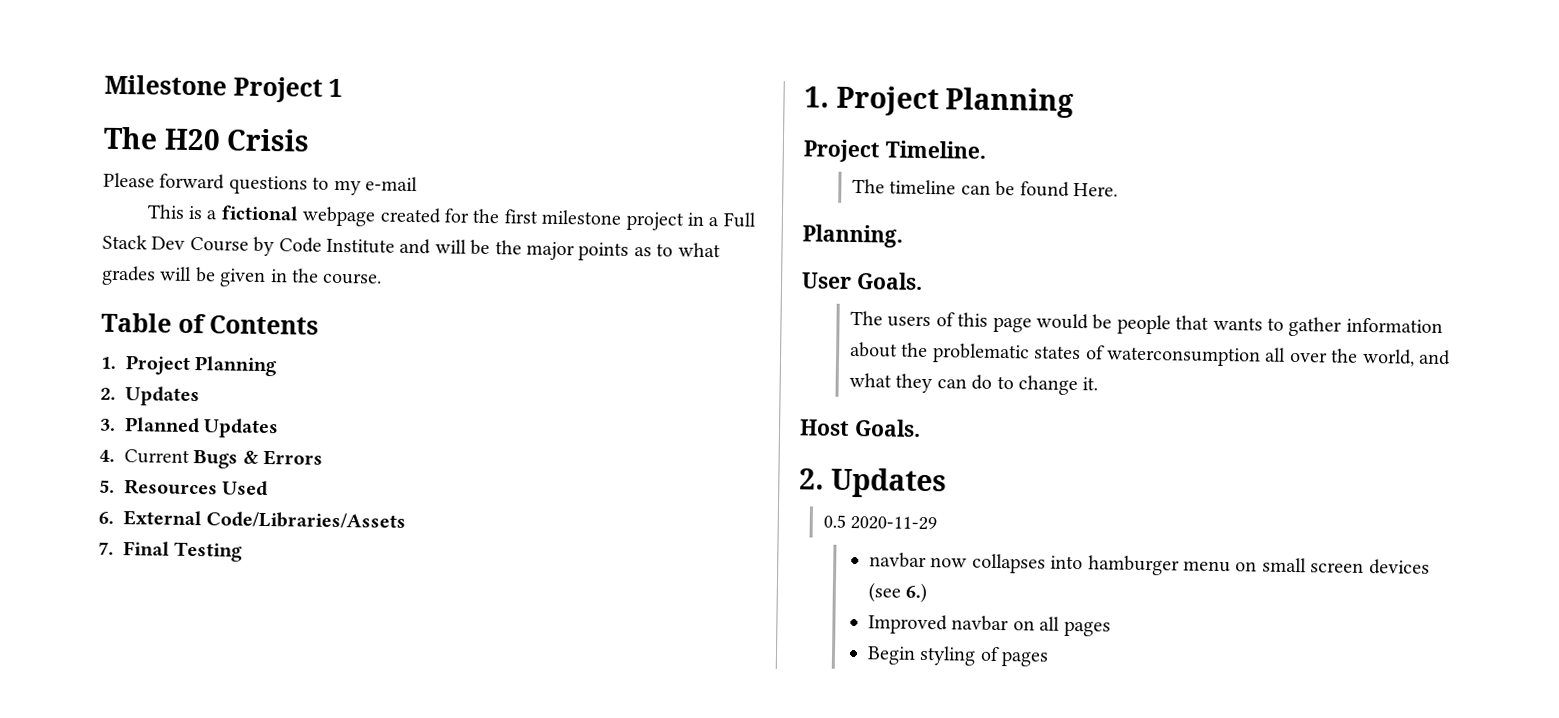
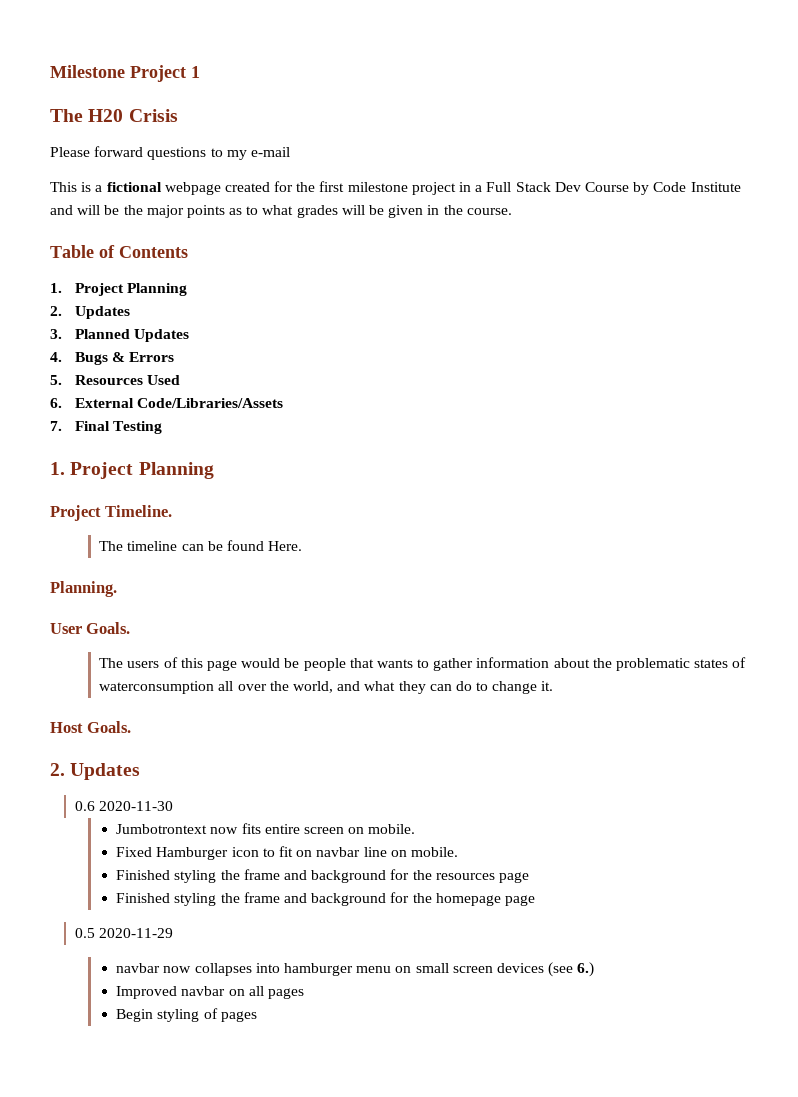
- 4. Current Bugs & Errors
+ 4. Bugs & Errors
+ 0.6 2020-11-30
+ Jumbotrontext now fits entire screen on mobile.
+ Fixed Hamburger icon to fit on navbar line on mobile.
+ Finished styling the frame and background for the resources page
+ Finished styling the frame and background for the homepage page

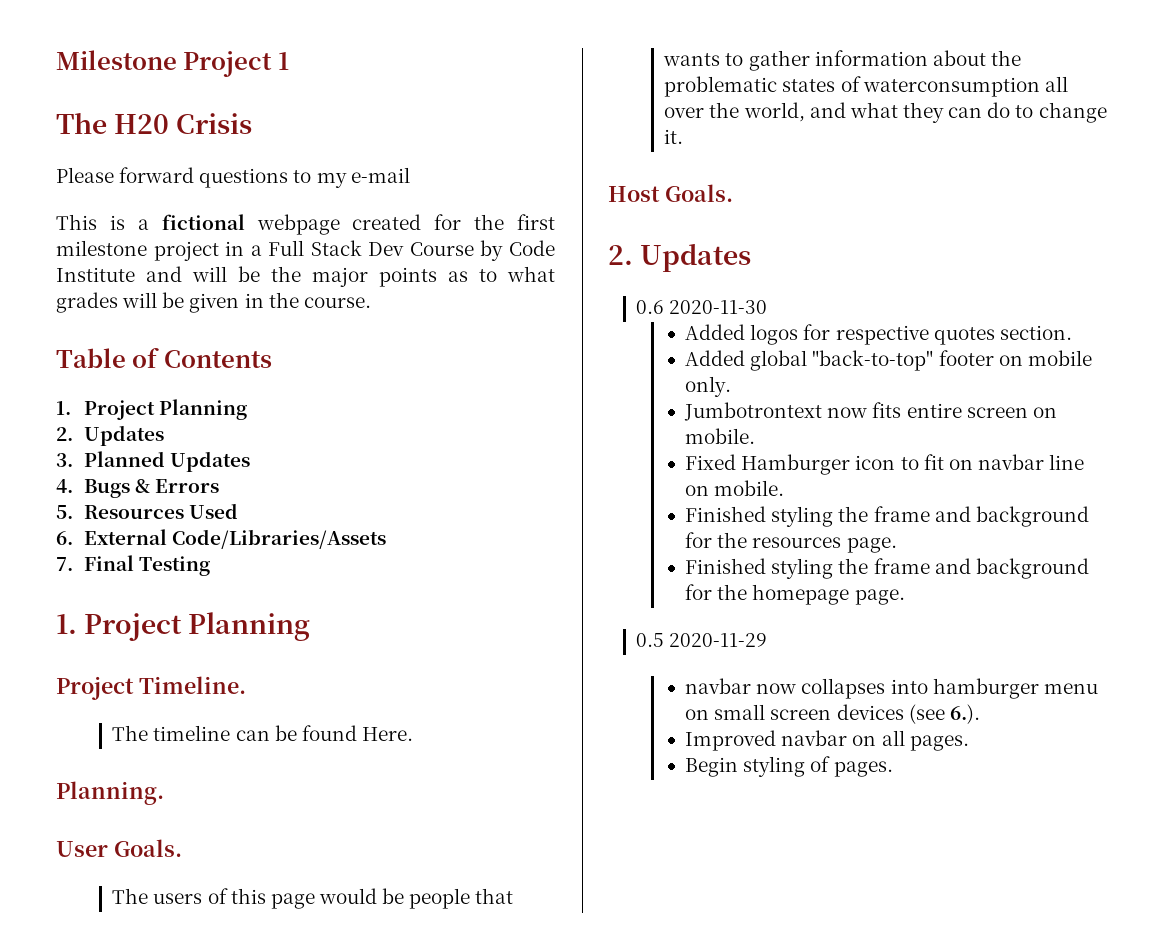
+ Added logos for respective quotes section.
+ Added global "back-to-top" footer on mobile only.
- Finished styling the frame and background for the resources page
+ Finished styling the frame and background for the resources page.
- Finished styling the frame and background for the homepage page
+ Finished styling the frame and background for the homepage page.
- navbar now collapses into hamburger menu on small screen devices (see 6.)
+ navbar now collapses into hamburger menu on small screen devices (see 6.).
- Improved navbar on all pages
+ Improved navbar on all pages.
- Begin styling of pages
+ Begin styling of pages.

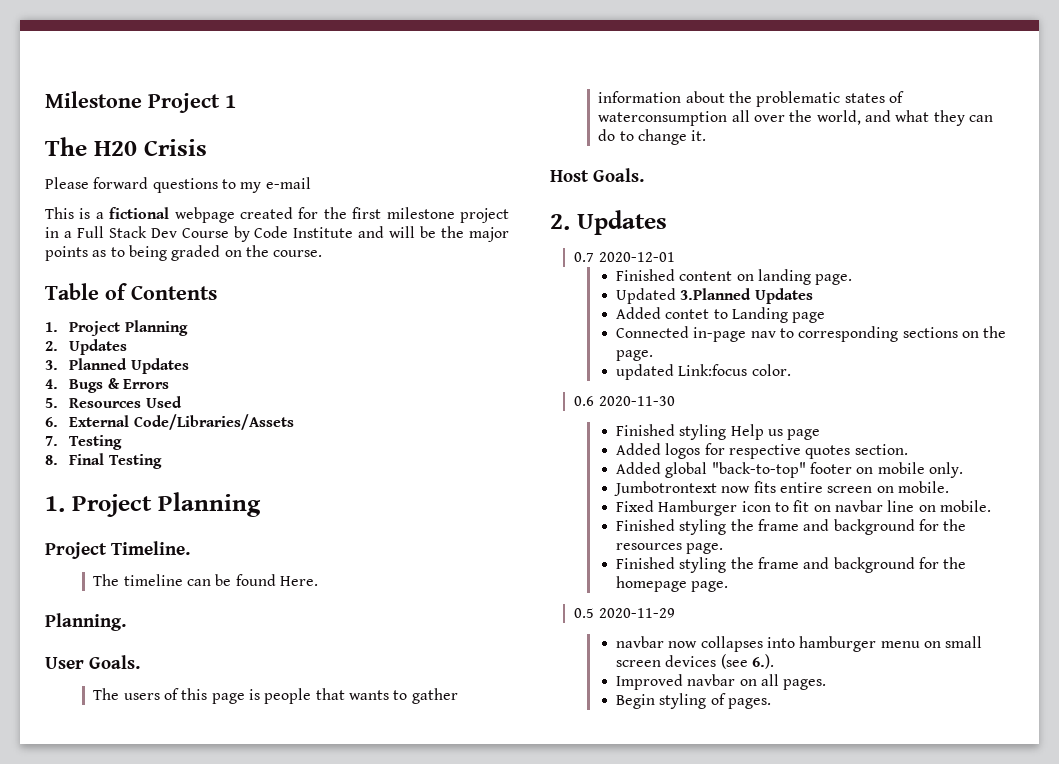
- This is a fictional webpage created for the first milestone project in a Full Stack Dev Course by Code Institute and will be the major points as to what grades will be given in the course.
+ This is a fictional webpage created for the first milestone project in a Full Stack Dev Course by Code Institute and will be the major points as to being graded on the course.
- 7. Final Testing
+ 7. Testing
+ 8. Final Testing
- The users of this page would be people that wants to gather information about the problematic states of waterconsumption all over the world, and what they can do to change it.
+ The users of this page is people that wants to gather information about the problematic states of waterconsumption all over the world, and what they can do to change it.
+ 0.7 2020-12-01
+ Finished content on landing page.
+ Updated 3.Planned Updates
+ Added contet to Landing page
+ Connected in-page nav to corresponding sections on the page.
+ updated Link:focus color.
  0.6 2020-11-30
+ Finished styling Help us page

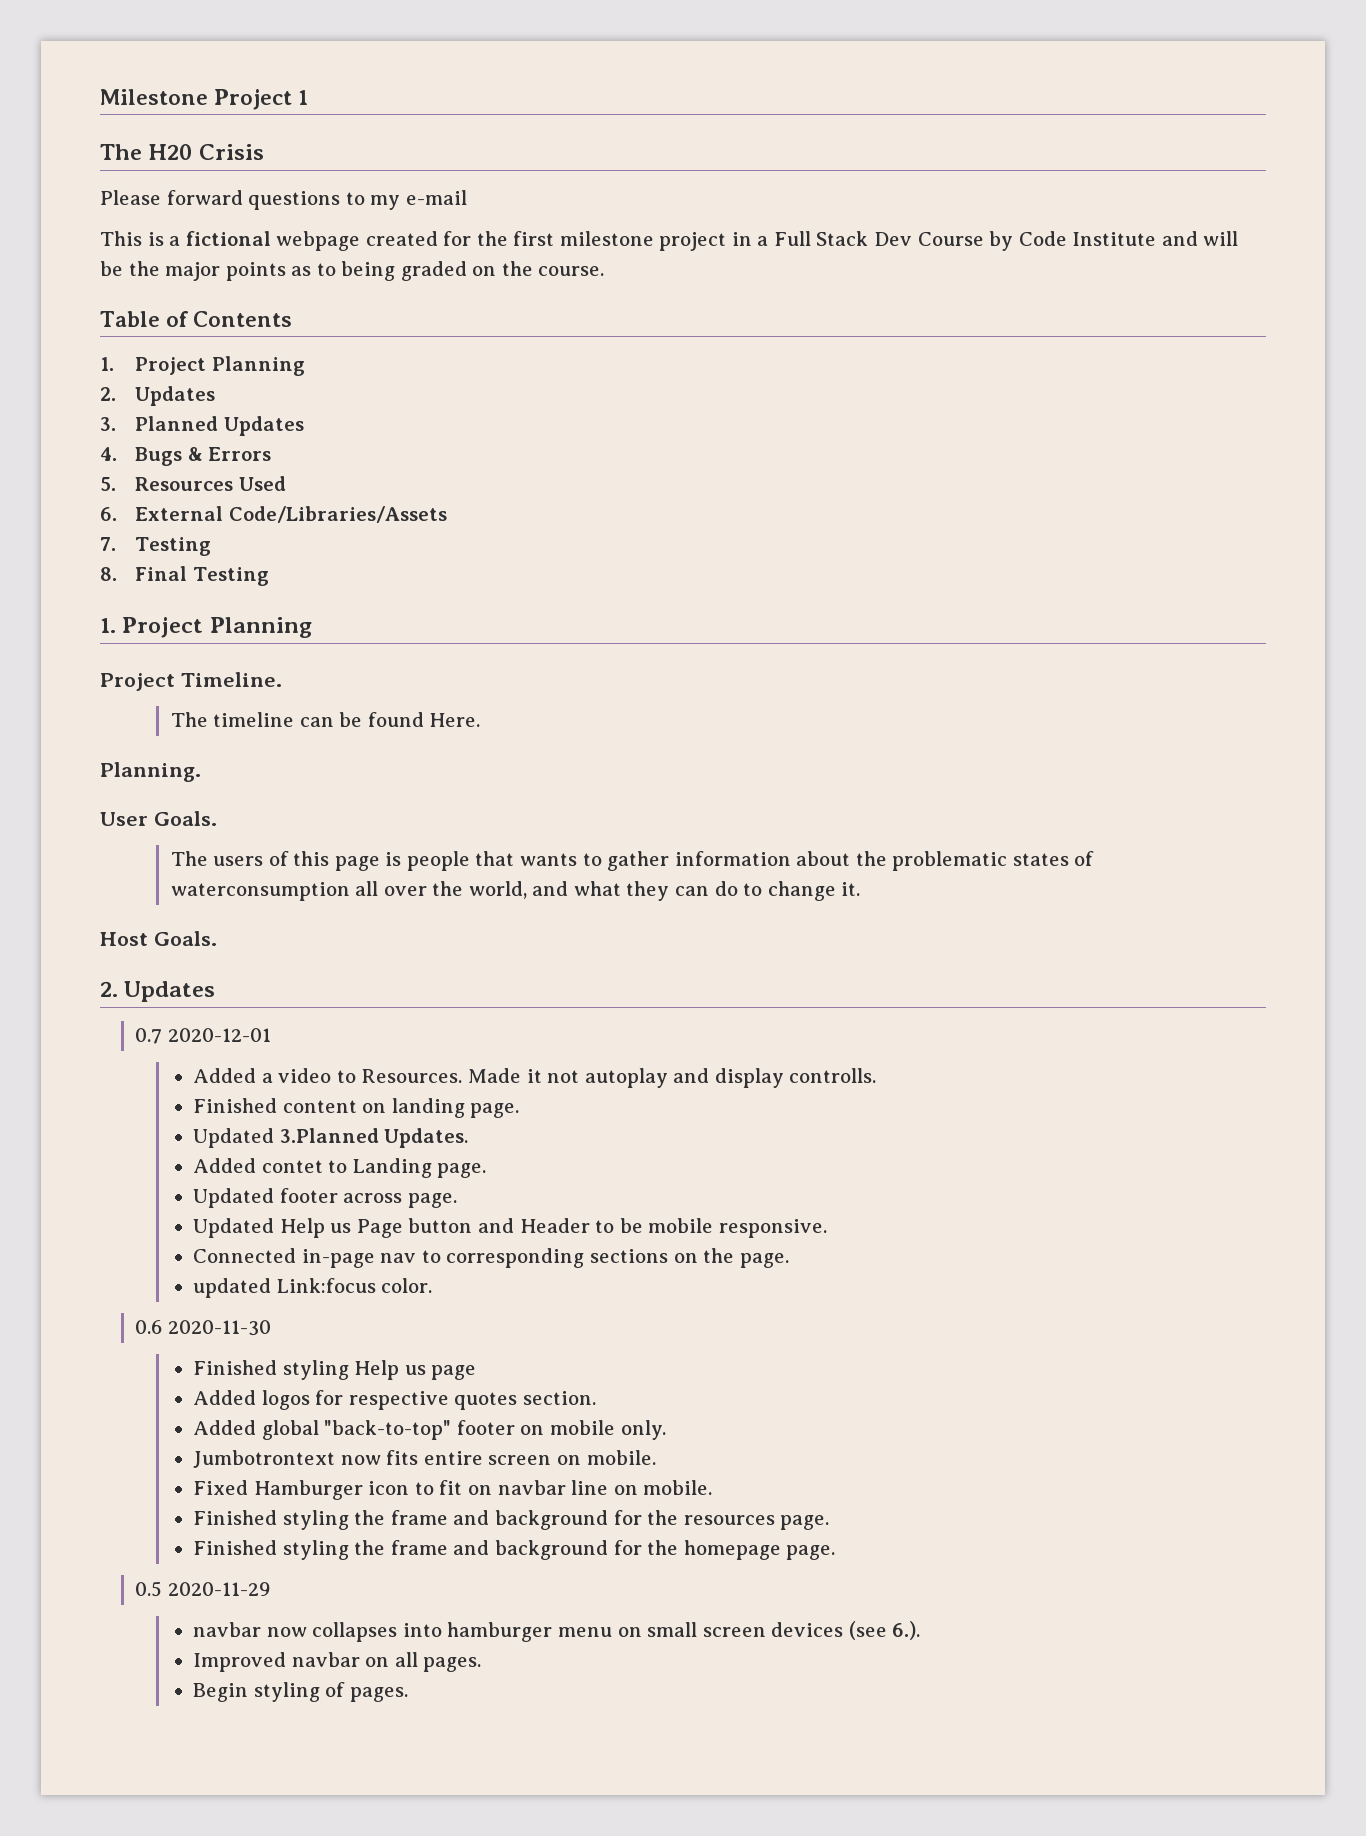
+ Added a video to Resources. Made it not autoplay and display controlls.
- Updated 3.Planned Updates
+ Updated 3.Planned Updates.
- Added contet to Landing page
+ Added contet to Landing page.
+ Updated footer across page.
+ Updated Help us Page button and Header to be mobile responsive.

